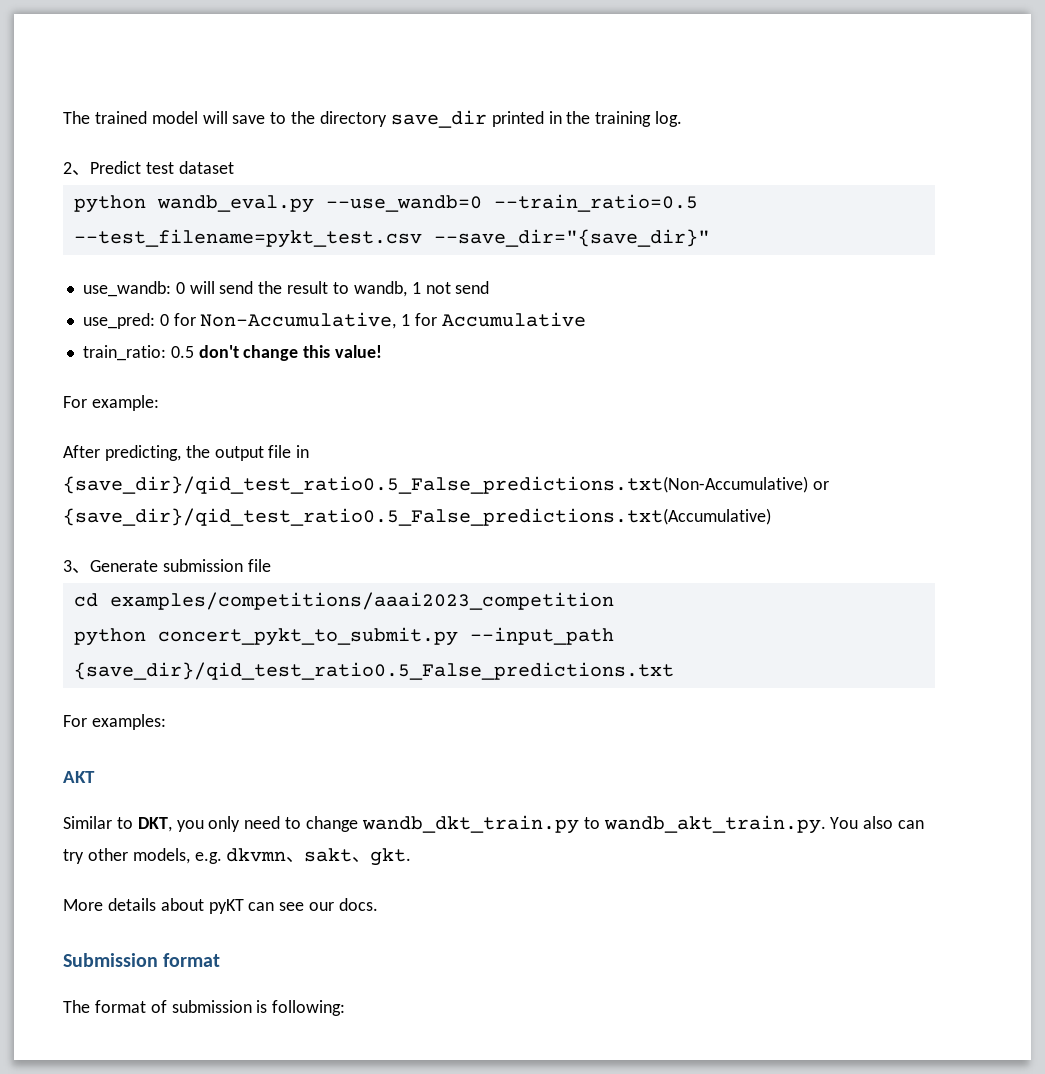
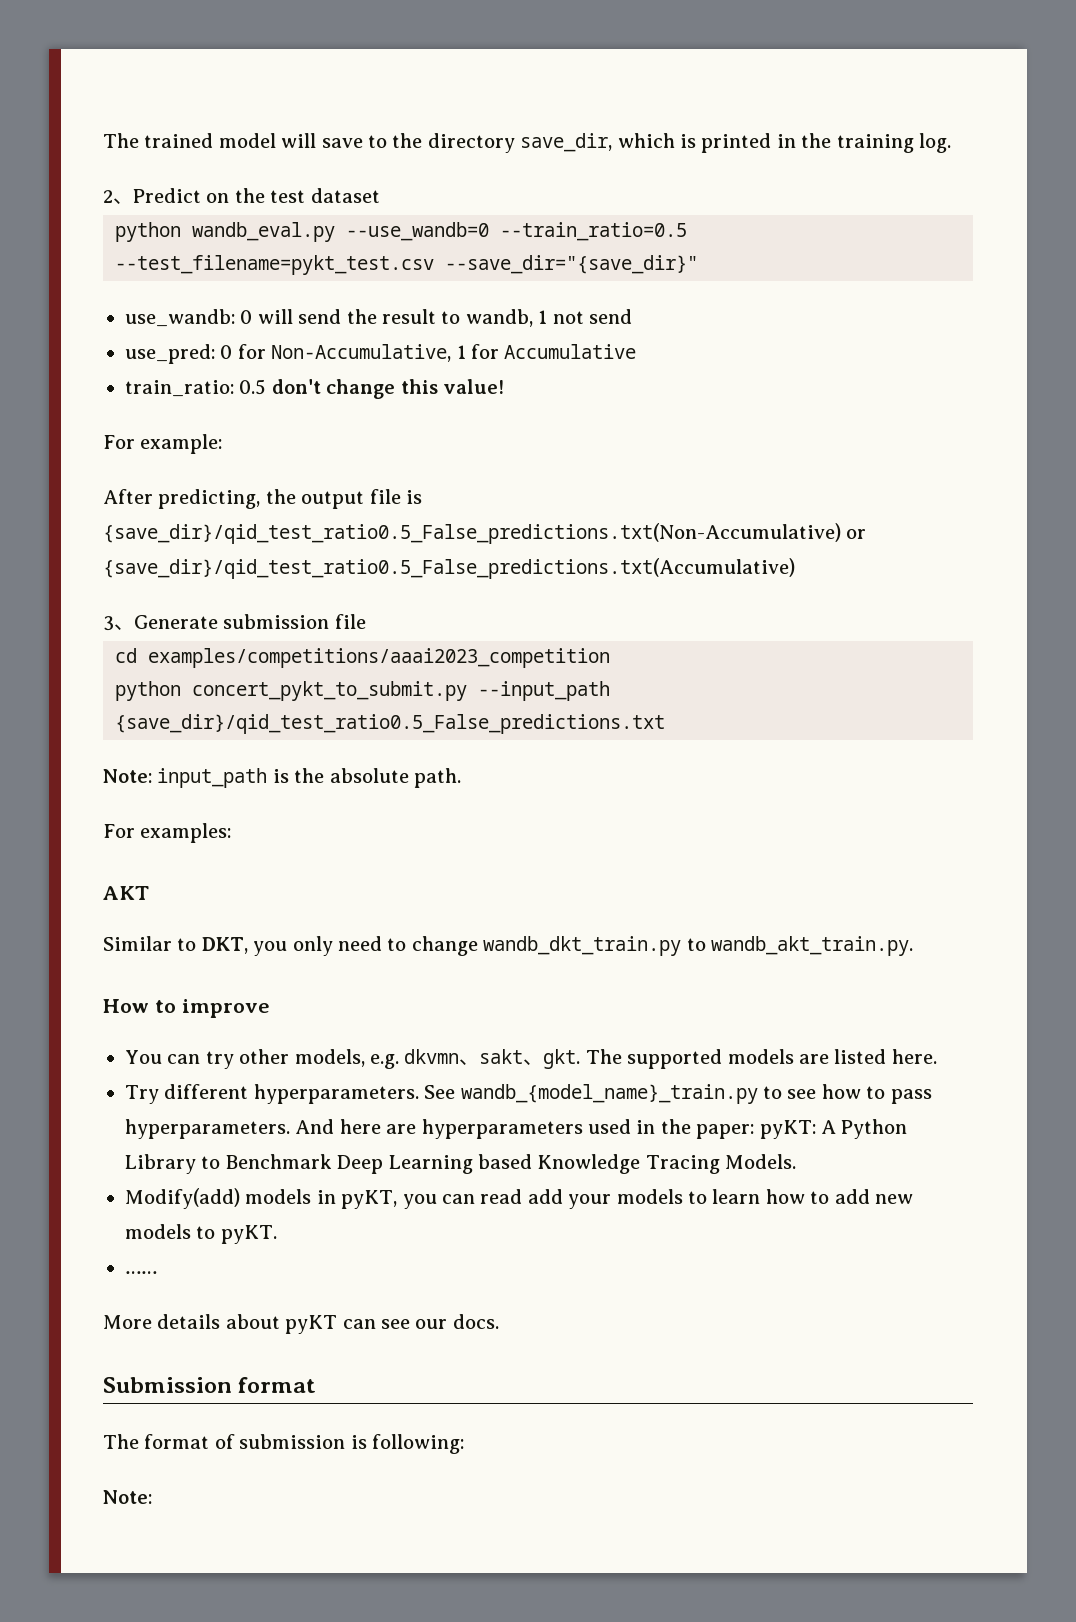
- The trained model will save to the directory save_dir printed in the training log.
+ The trained model will save to the directory save_dir, which is printed in the training log.
- 2、Predict test dataset
+ 2、Predict on the test dataset
- After predicting, the output file in {save_dir}/qid_test_ratio0.5_False_predictions.txt(Non-Accumulative) or {save_dir}/qid_test_ratio0.5_False_predictions.txt(Accumulative)
+ After predicting, the output file is {save_dir}/qid_test_ratio0.5_False_predictions.txt(Non-Accumulative) or {save_dir}/qid_test_ratio0.5_False_predictions.txt(Accumulative)
+ Note: input_path is the absolute path.
- Similar to DKT, you only need to change wandb_dkt_train.py to wandb_akt_train.py. You also can try other models, e.g. dkvmn、sakt、gkt.
+ Similar to DKT, you only need to change wandb_dkt_train.py to wandb_akt_train.py.
+ How to improve
+ You can try other models, e.g. dkvmn、sakt、gkt. The supported models are listed here.
+ Try different hyperparameters. See wandb_{model_name}_train.py to see how to pass hyperparameters. And here are hyperparameters used in the paper: pyKT: A Python Library to Benchmark Deep Learning based Knowledge Tracing Models.
+ Modify(add) models in pyKT, you can read add your models to learn how to add new models to pyKT.
+ ……
  The format of submission is following:
+ Note:

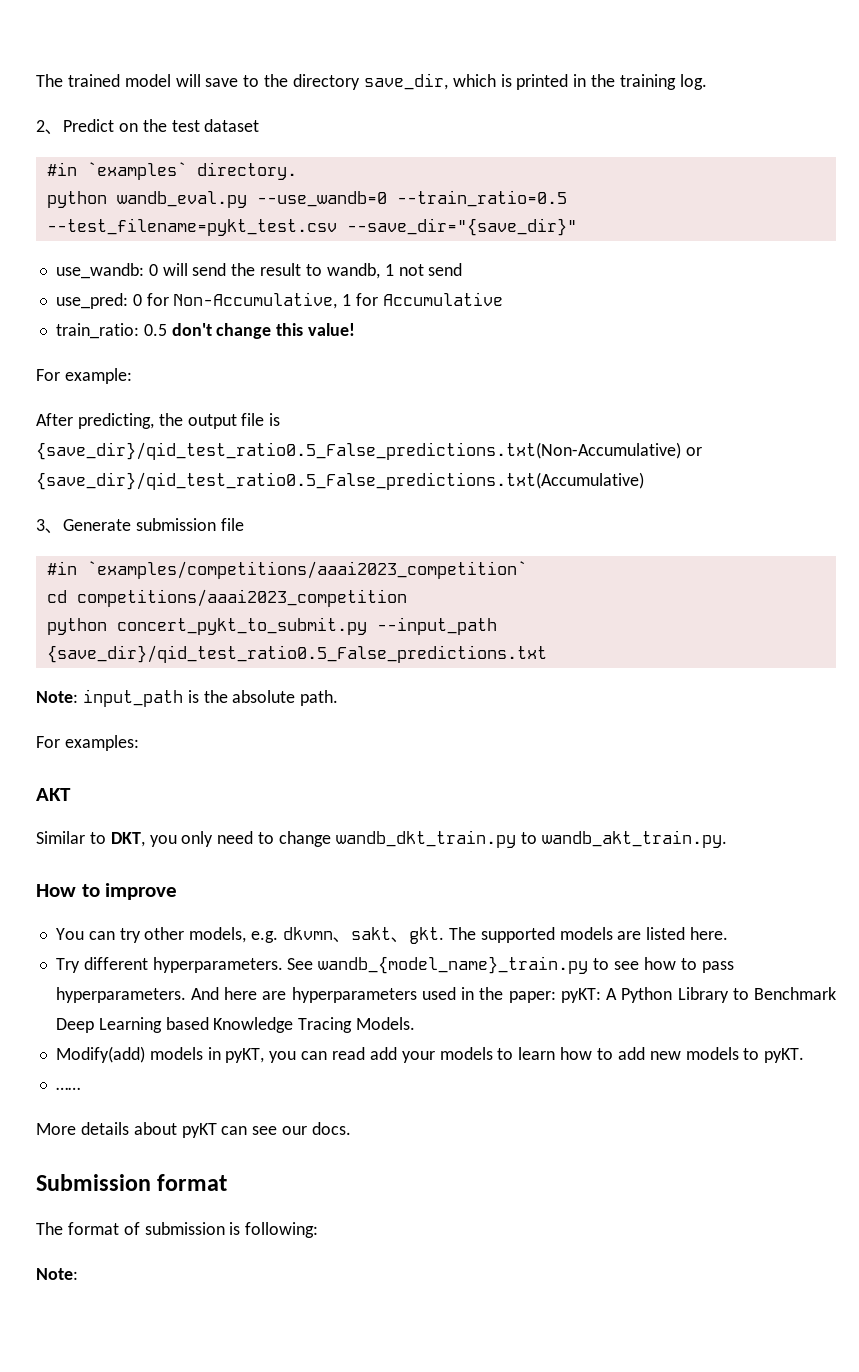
+ #in `examples` directory.
+ #in `examples/competitions/aaai2023_competition`
- cd examples/competitions/aaai2023_competition
+ cd competitions/aaai2023_competition

